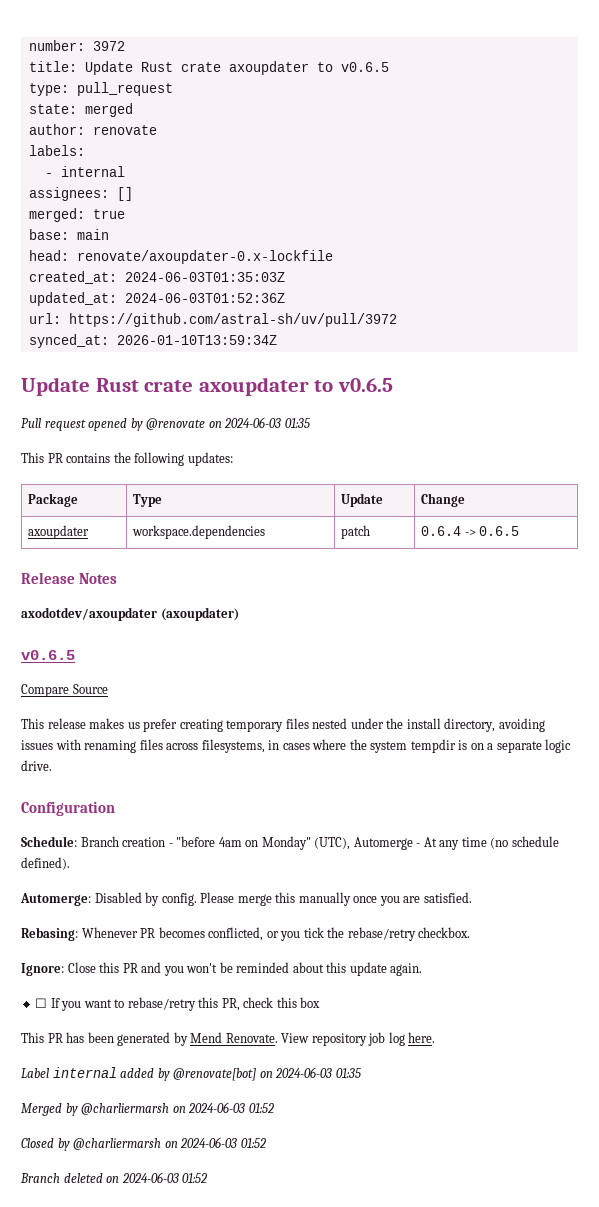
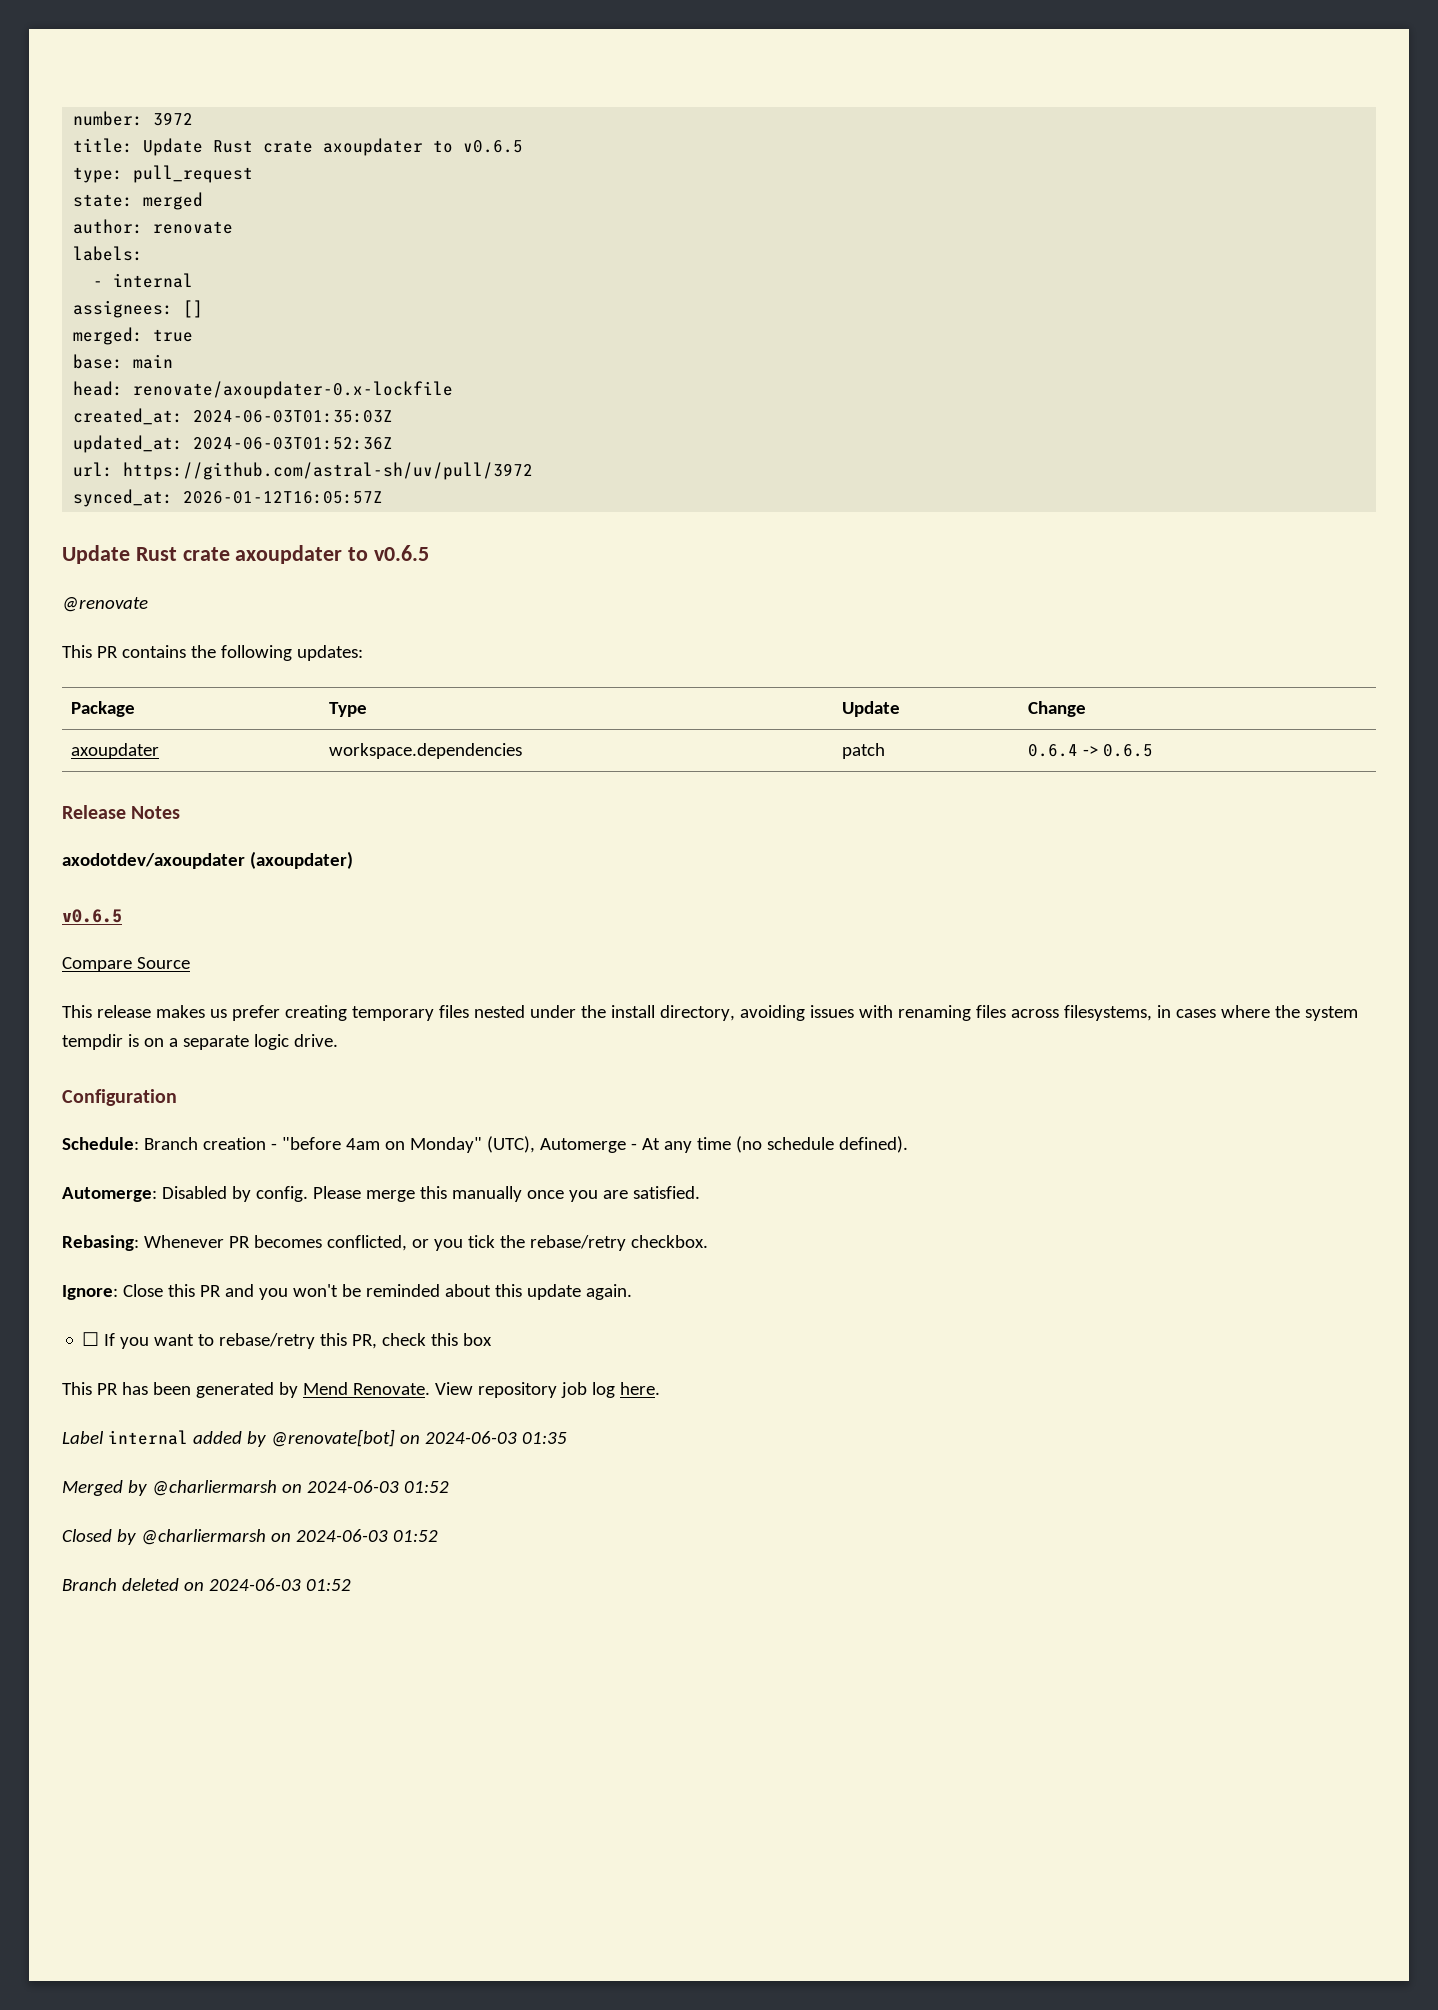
- synced_at: 2026-01-10T13:59:34Z
+ synced_at: 2026-01-12T16:05:57Z
  Update Rust crate axoupdater to v0.6.5
- Pull request opened by @renovate on 2024-06-03 01:35
+ @renovate

